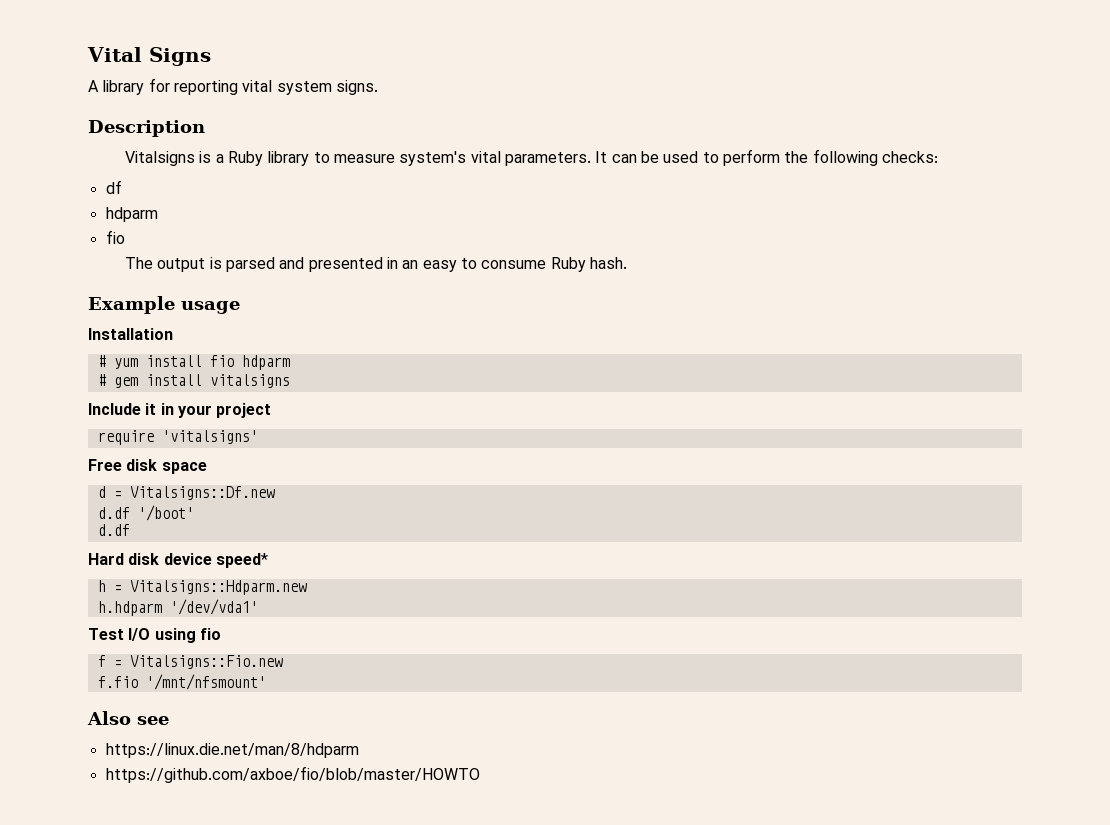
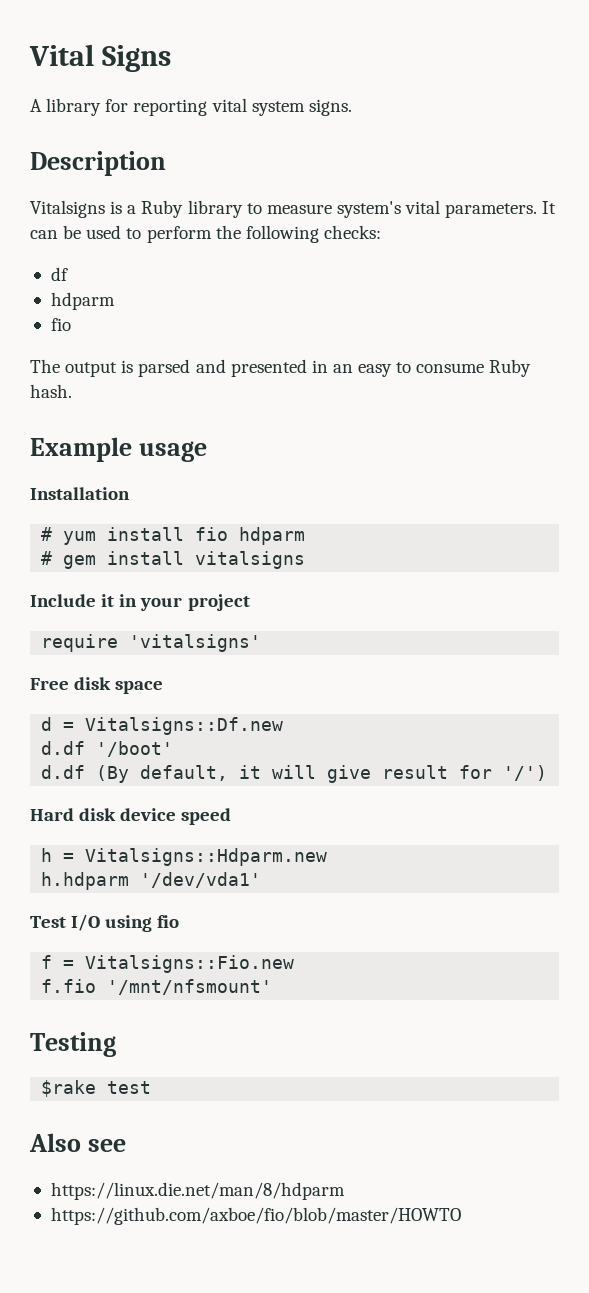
  d.df '/boot'
- d.df
+ d.df (By default, it will give result for '/')
- Hard disk device speed*
+ Hard disk device speed
+ Testing
+ $rake test

